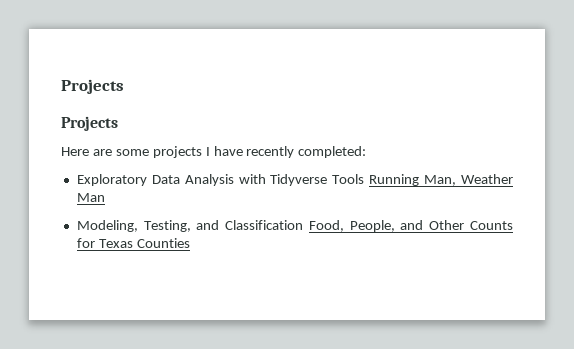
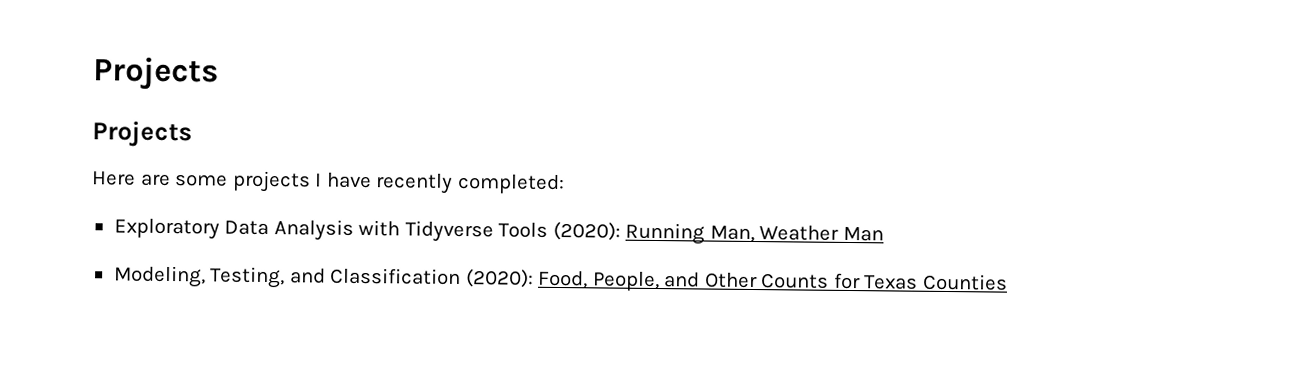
- Exploratory Data Analysis with Tidyverse Tools Running Man, Weather Man
+ Exploratory Data Analysis with Tidyverse Tools (2020): Running Man, Weather Man
- Modeling, Testing, and Classification Food, People, and Other Counts for Texas Counties
+ Modeling, Testing, and Classification (2020): Food, People, and Other Counts for Texas Counties

